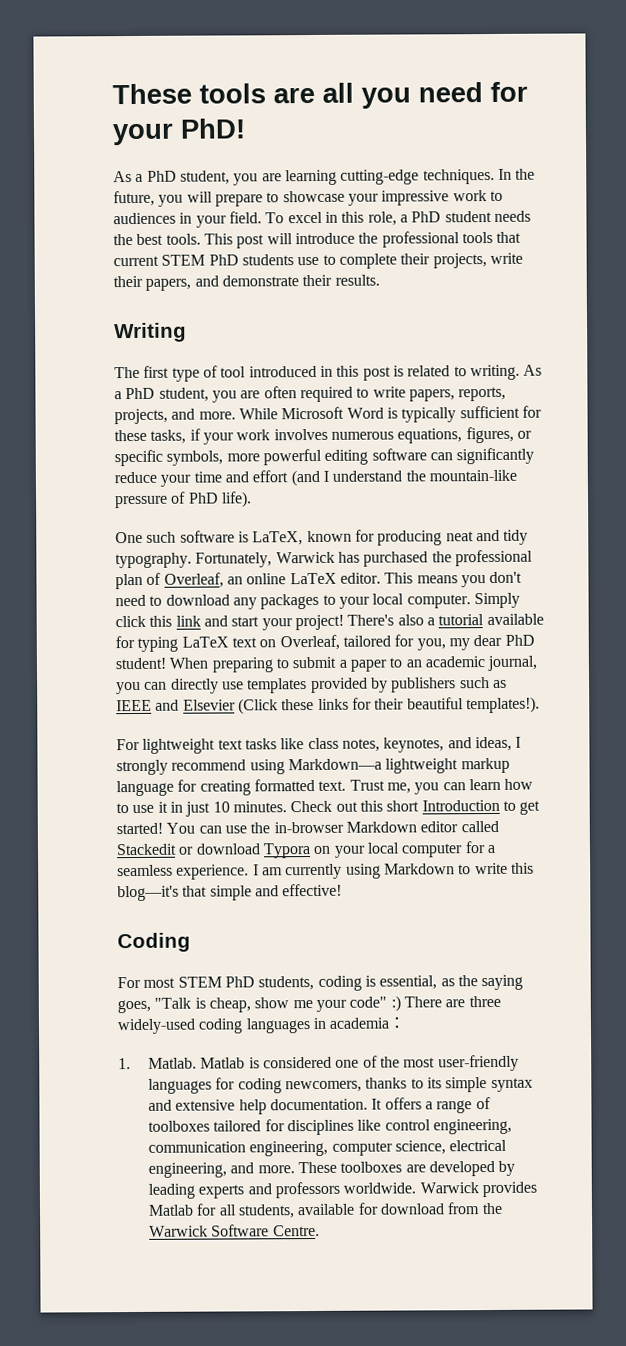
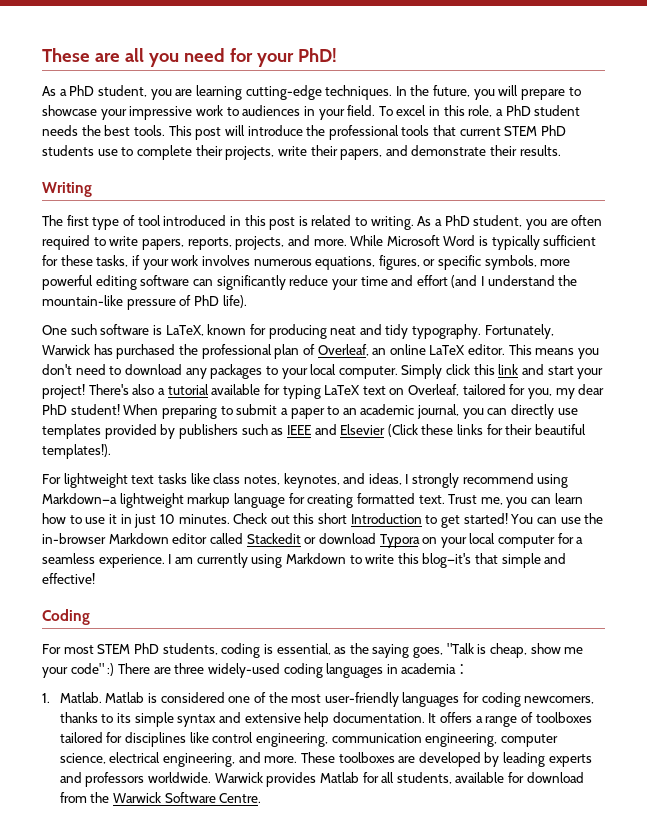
- These tools are all you need for your PhD!
+ These are all you need for your PhD!

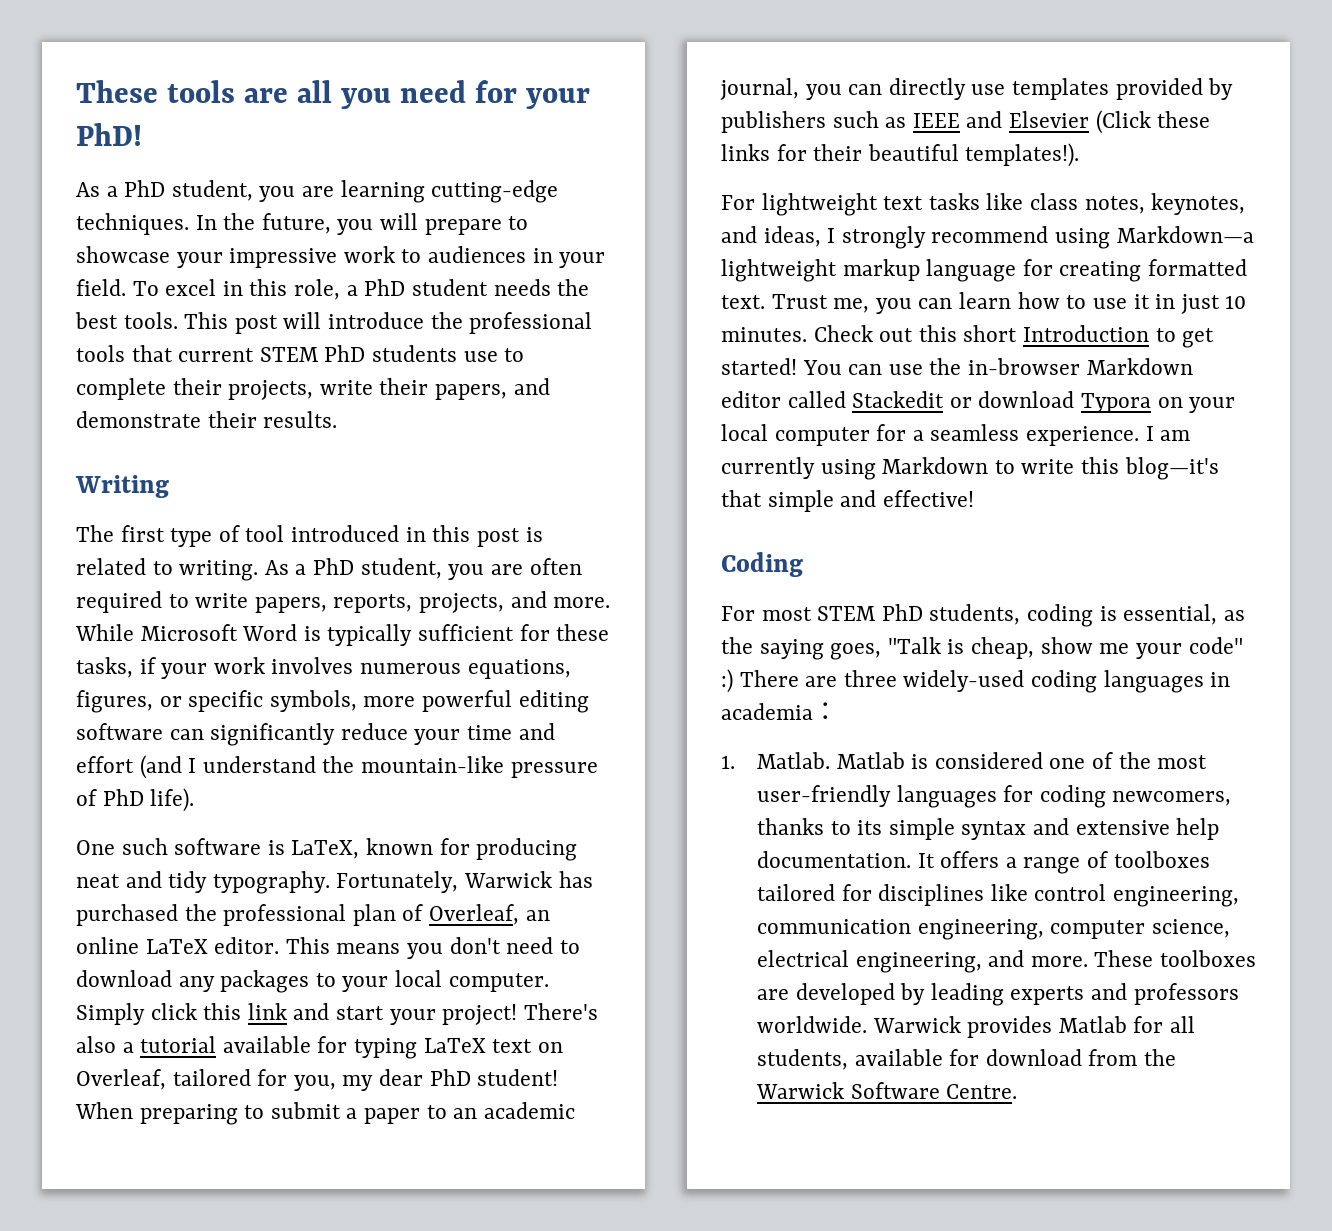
- These are all you need for your PhD!
+ These tools are all you need for your PhD!

